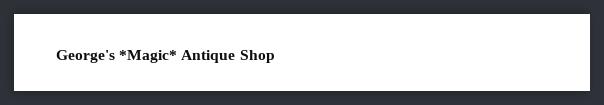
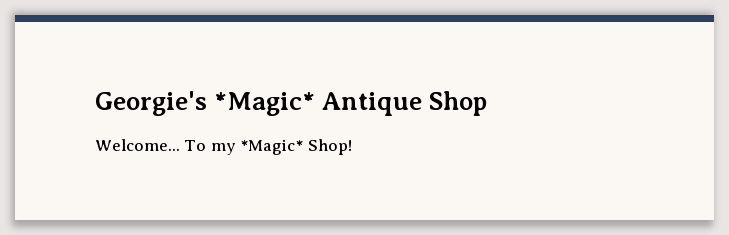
- George's *Magic* Antique Shop
+ Georgie's *Magic* Antique Shop
+ Welcome... To my *Magic* Shop!

